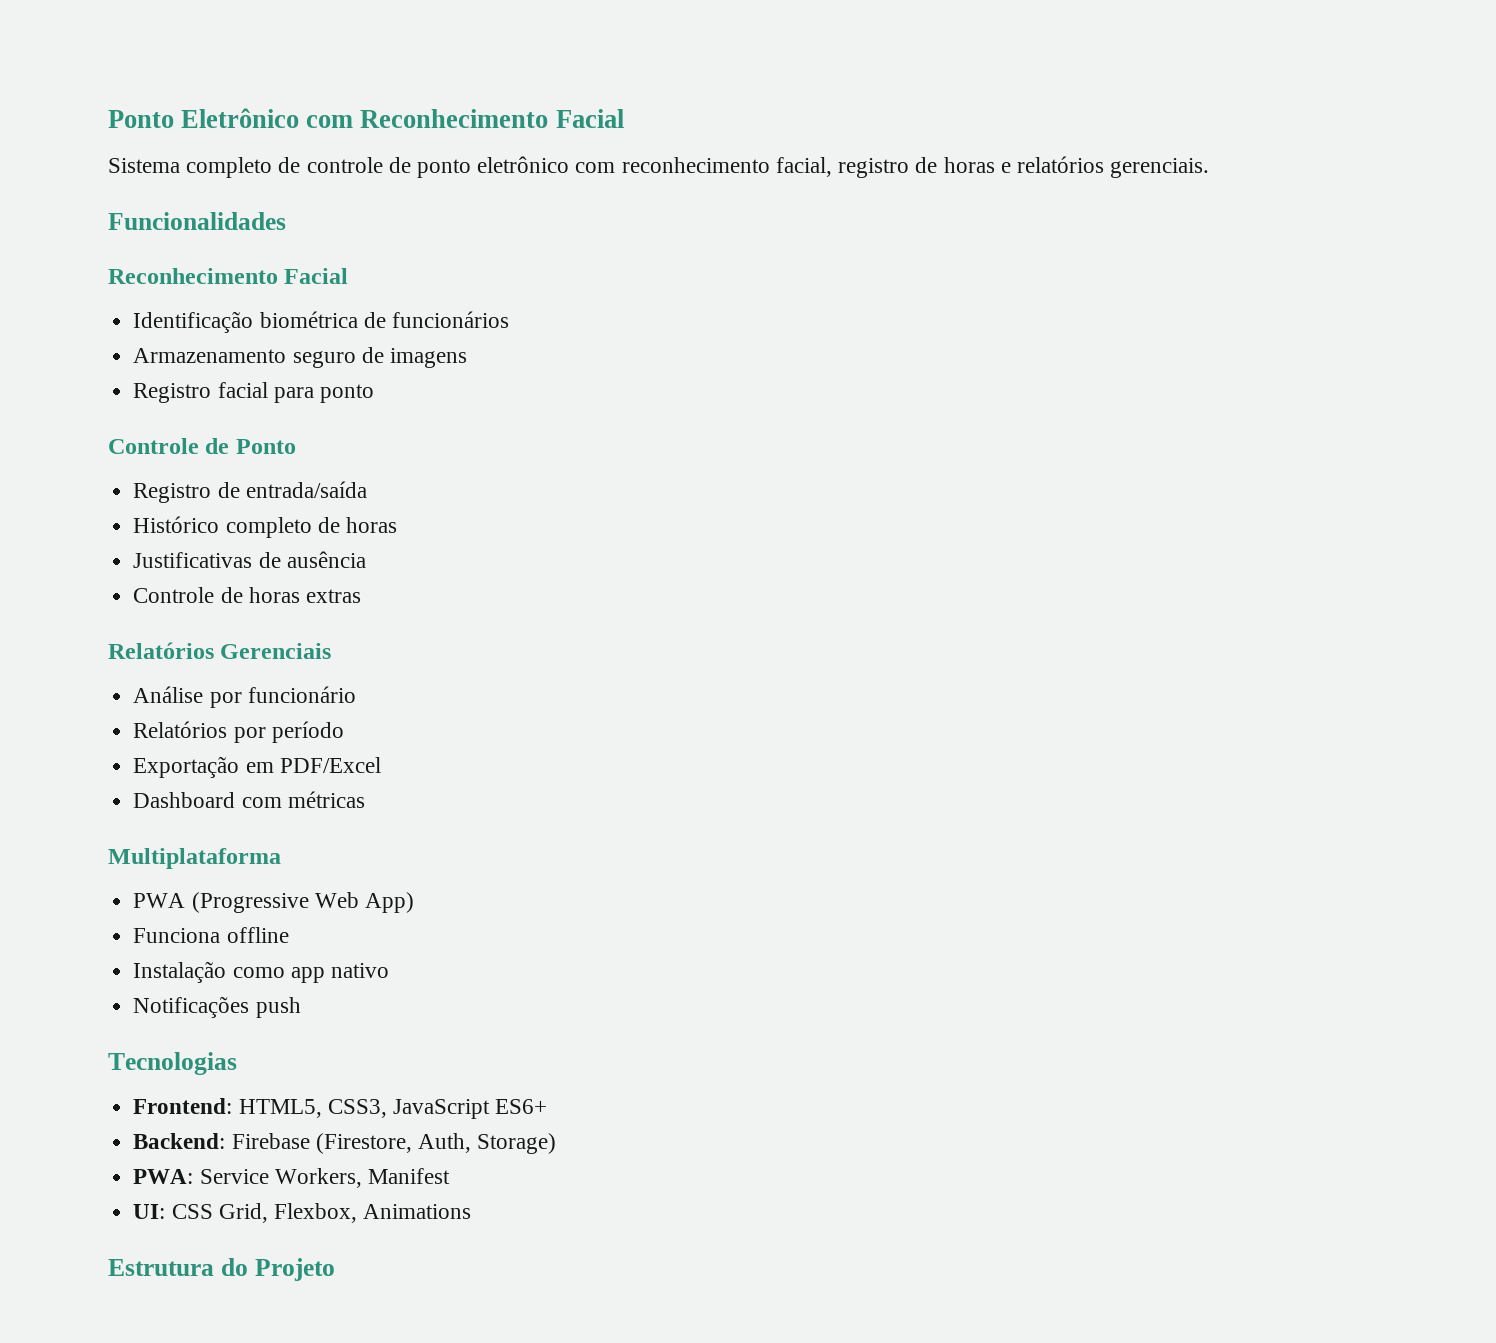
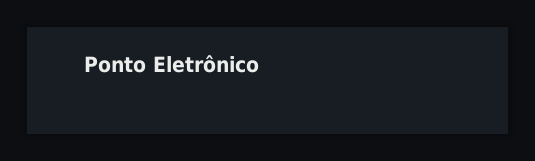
- Ponto Eletrônico com Reconhecimento Facial
- Sistema completo de controle de ponto eletrônico com reconhecimento facial, registro de horas e relatórios gerenciais.
- Funcionalidades
- Reconhecimento Facial
- Identificação biométrica de funcionários
- Armazenamento seguro de imagens
- Registro facial para ponto
- Controle de Ponto
- Registro de entrada/saída
- Histórico completo de horas
- Justificativas de ausência
- Controle de horas extras
- Relatórios Gerenciais
- Análise por funcionário
- Relatórios por período
- Exportação em PDF/Excel
- Dashboard com métricas
- Multiplataforma
- PWA (Progressive Web App)
- Funciona offline
- Instalação como app nativo
- Notificações push
- Tecnologias
- Frontend: HTML5, CSS3, JavaScript ES6+
- Backend: Firebase (Firestore, Auth, Storage)
- PWA: Service Workers, Manifest
- UI: CSS Grid, Flexbox, Animations
- Estrutura do Projeto
+ Ponto Eletrônico

